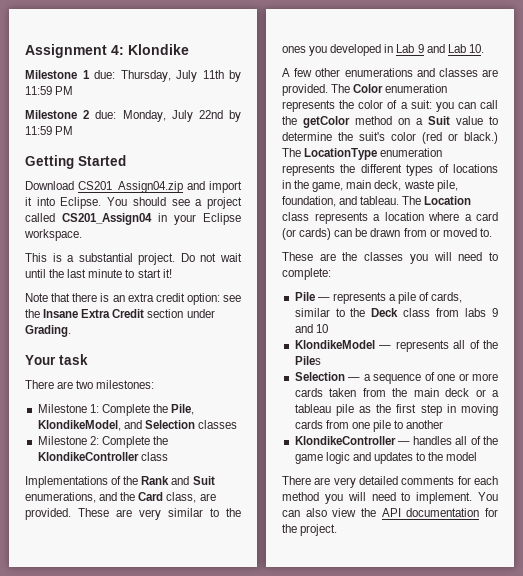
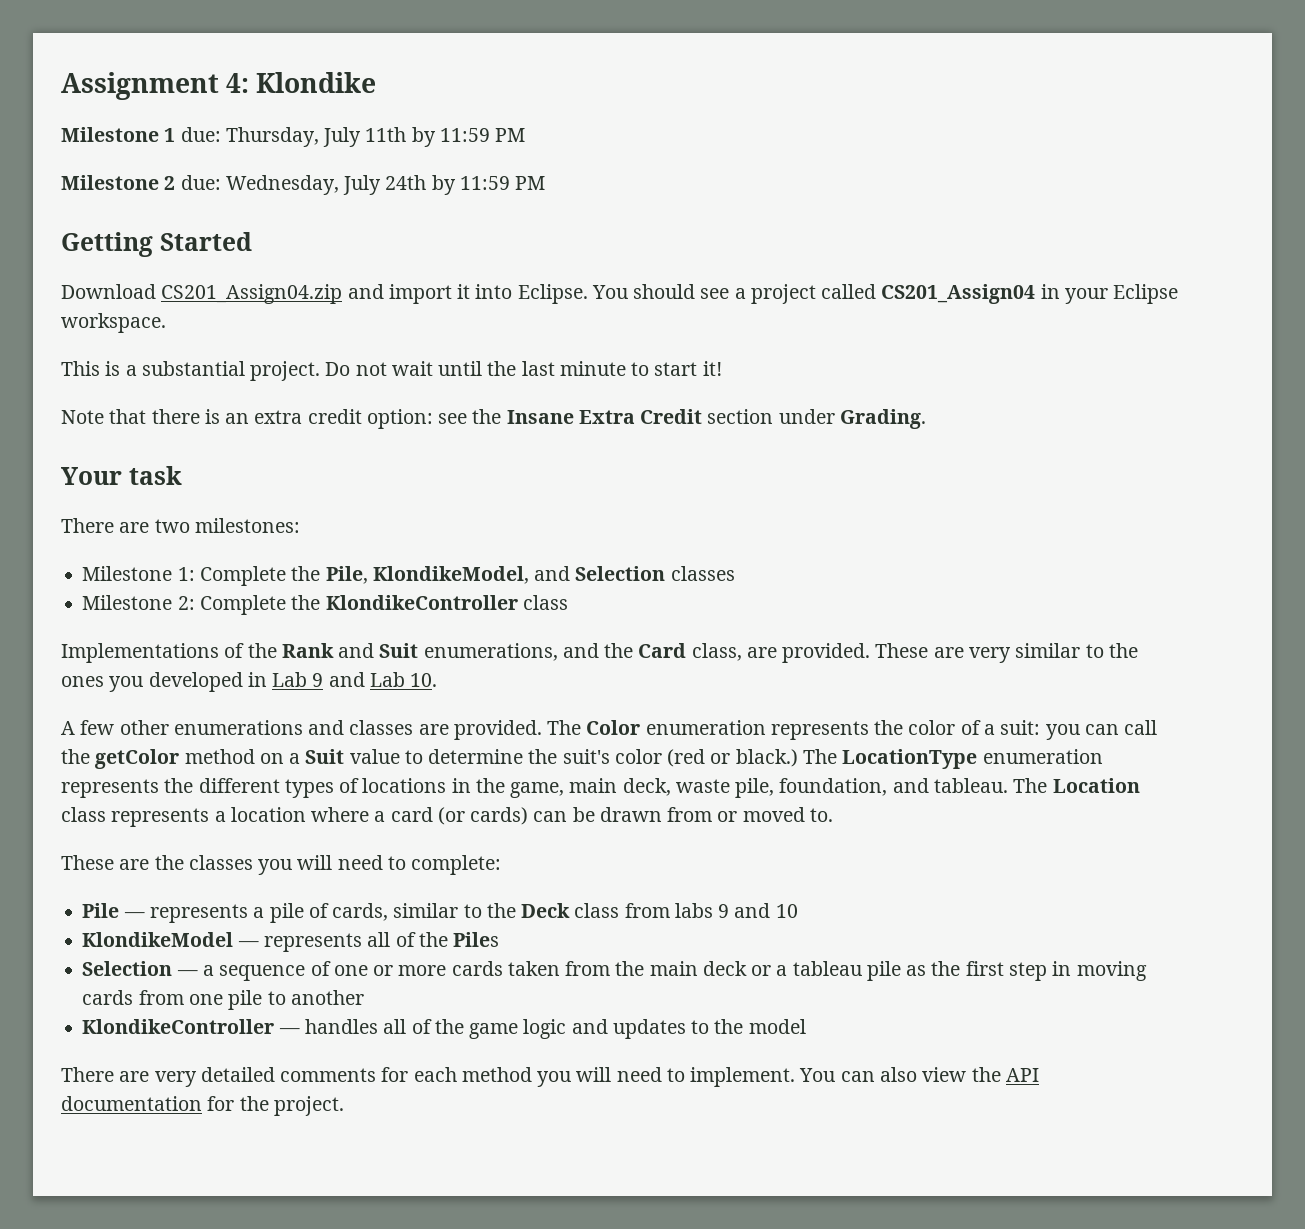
- Milestone 2 due: Monday, July 22nd by 11:59 PM
+ Milestone 2 due: Wednesday, July 24th by 11:59 PM

